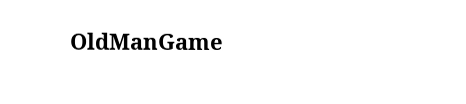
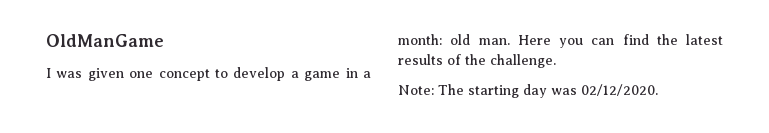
+ I was given one concept to develop a game in a month: old man. Here you can find the latest results of the challenge.
+ Note: The starting day was 02/12/2020.

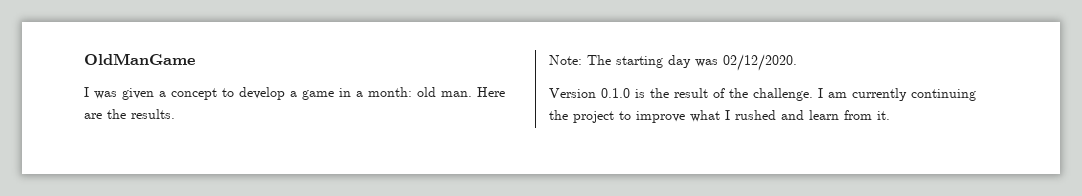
- I was given one concept to develop a game in a month: old man.
+ I was given a concept to develop a game in a month: old man.
- Here you can find the latest results of the challenge.
+ Here are the results.
+ Version 0.1.0 is the result of the challenge. I am currently continuing the project to improve what I rushed and learn from it.

